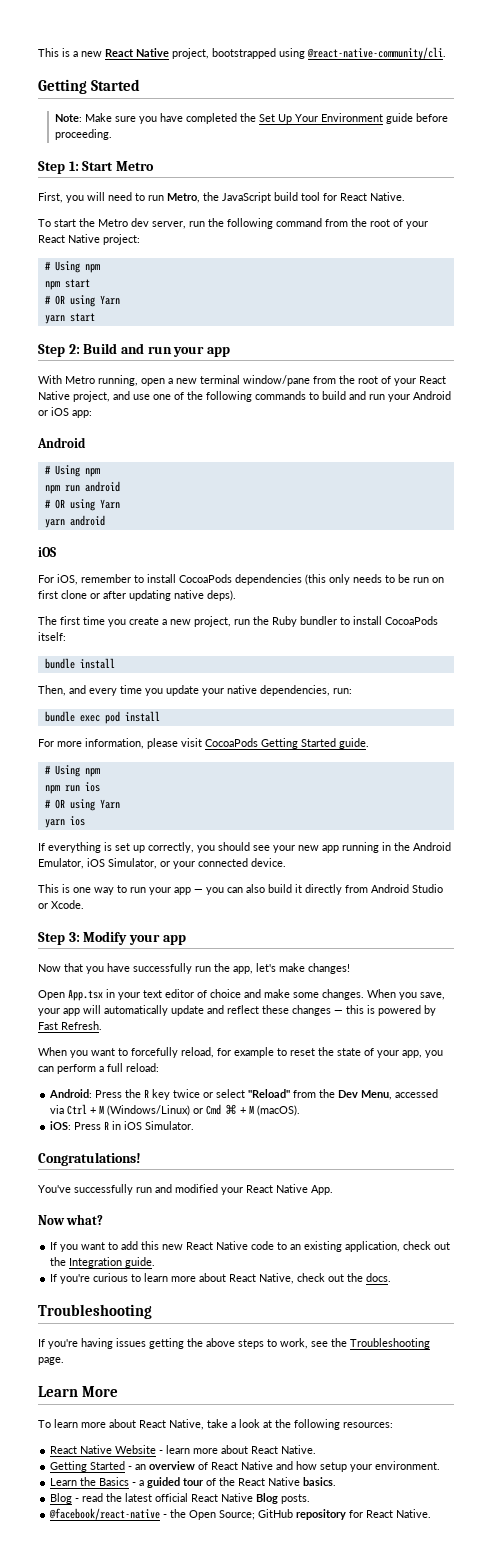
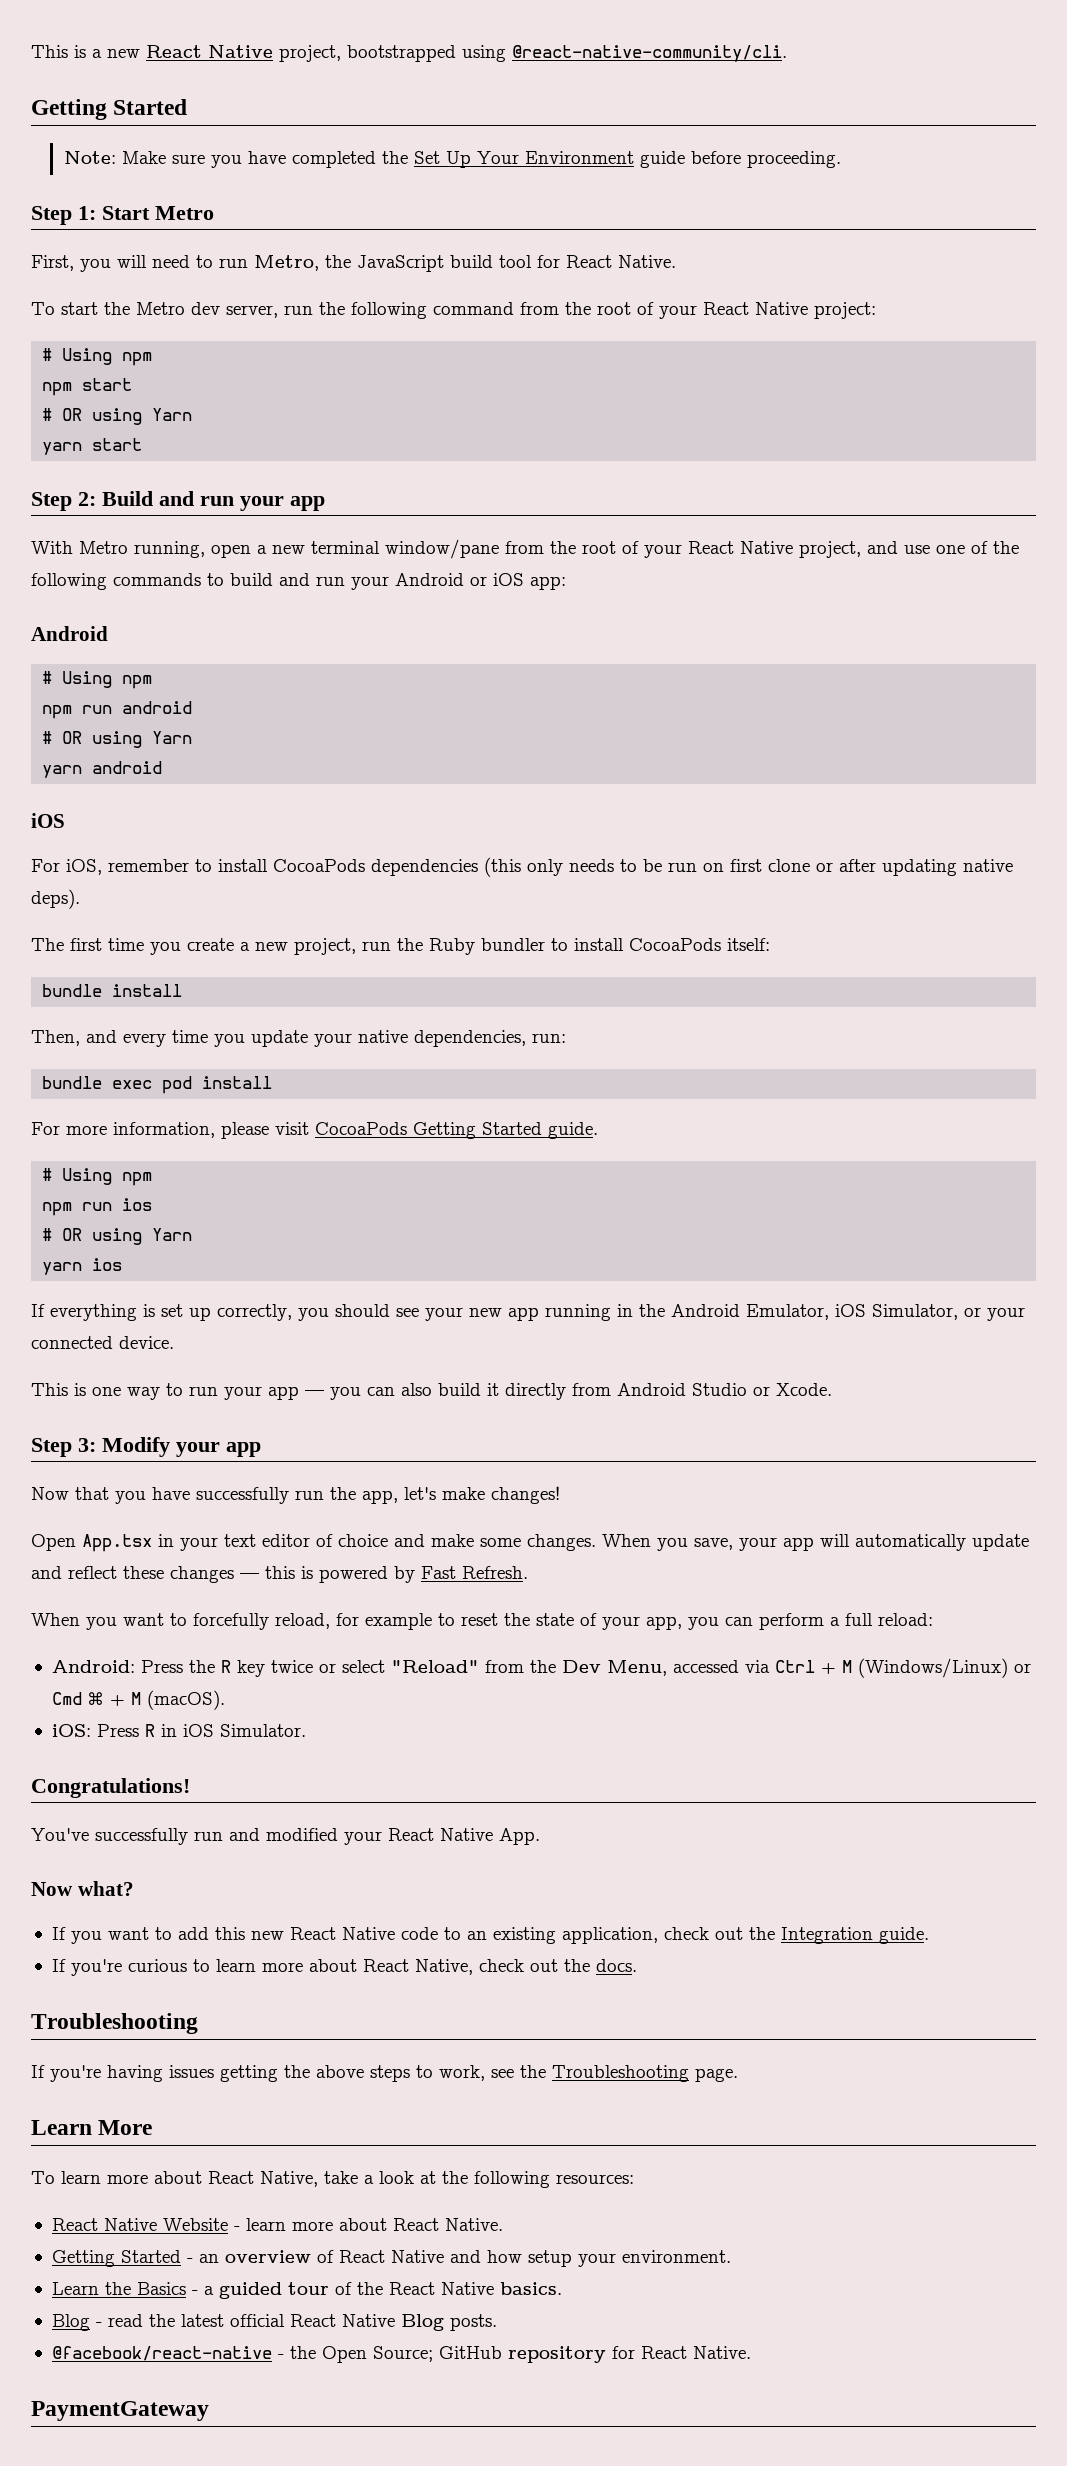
+ PaymentGateway

